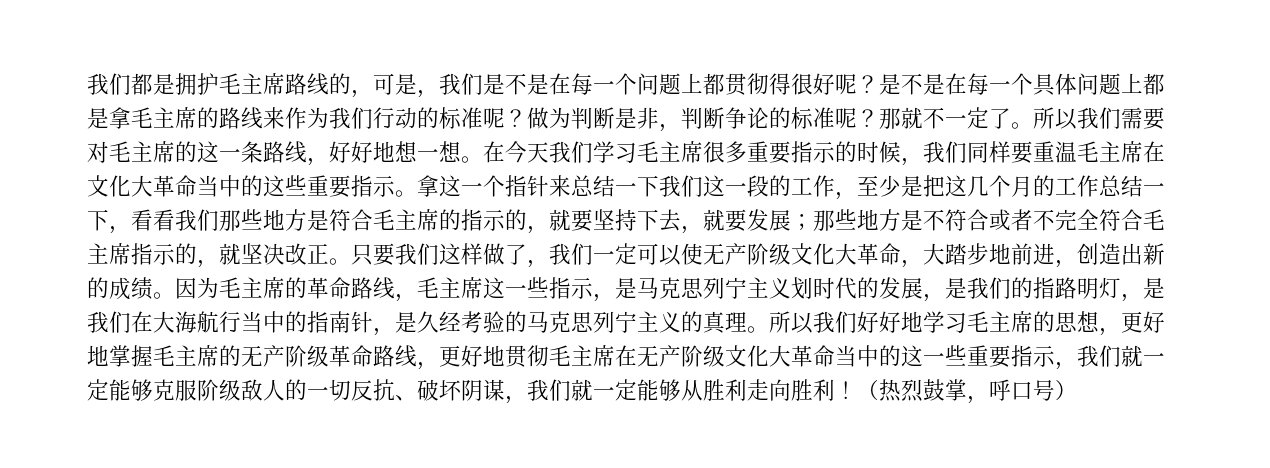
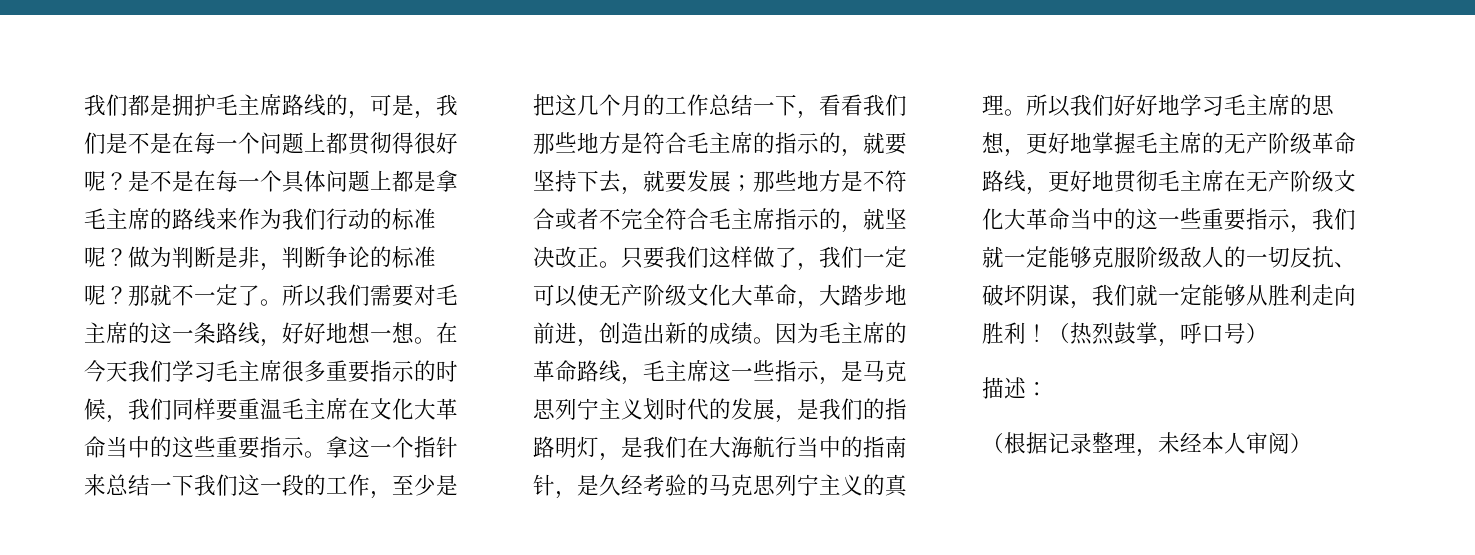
+ 描述：
+ （根据记录整理，未经本人审阅）

